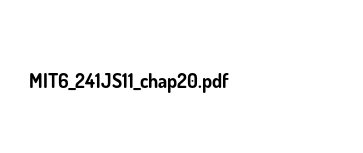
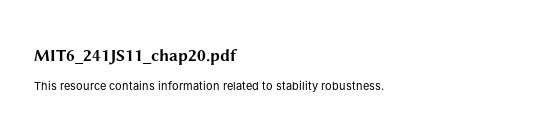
+ This resource contains information related to stability robustness.

